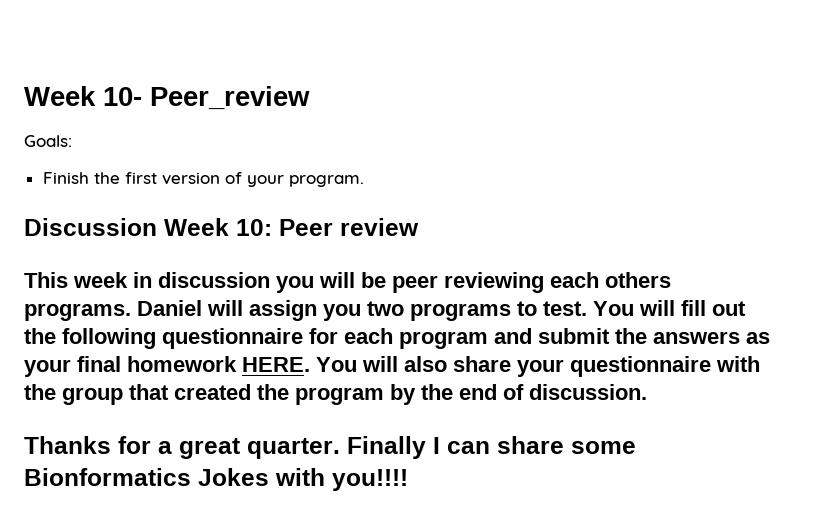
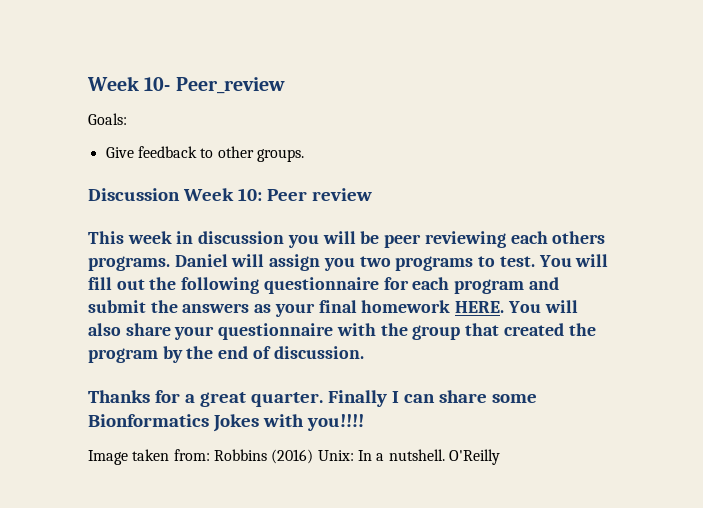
- Finish the first version of your program.
+ Give feedback to other groups.
+ Image taken from: Robbins (2016) Unix: In a nutshell. O'Reilly

